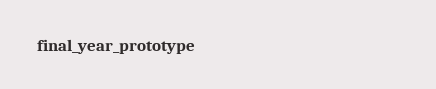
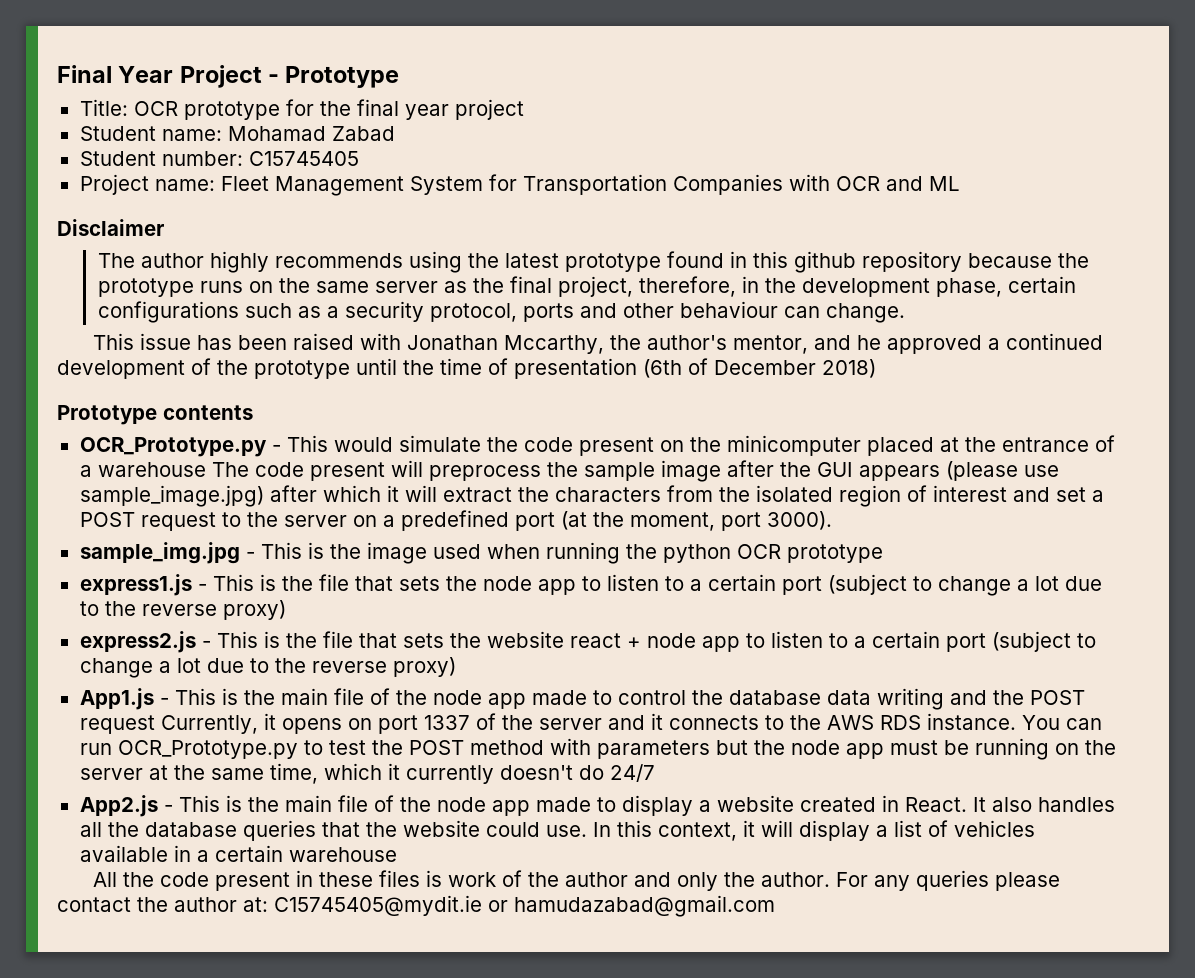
- final_year_prototype
+ Final Year Project - Prototype
+ Title: OCR prototype for the final year project
+ Student name: Mohamad Zabad
+ Student number: C15745405
+ Project name: Fleet Management System for Transportation Companies with OCR and ML
+ Disclaimer
+ The author highly recommends using the latest prototype found in this github repository because the prototype runs on the same server as the final project, therefore, in the development phase, certain configurations such as a security protocol, ports and other behaviour can change.
+ This issue has been raised with Jonathan Mccarthy, the author's mentor, and he approved a continued development of the prototype until the time of presentation (6th of December 2018)
+ Prototype contents
+ OCR_Prototype.py - This would simulate the code present on the minicomputer placed at the entrance of a warehouse The code present will preprocess the sample image after the GUI appears (please use sample_image.jpg) after which it will extract the characters from the isolated region of interest and set a POST request to the server on a predefined port (at the moment, port 3000).
+ sample_img.jpg - This is the image used when running the python OCR prototype
+ express1.js - This is the file that sets the node app to listen to a certain port (subject to change a lot due to the reverse proxy)
+ express2.js - This is the file that sets the website react + node app to listen to a certain port (subject to change a lot due to the reverse proxy)
+ App1.js - This is the main file of the node app made to control the database data writing and the POST request Currently, it opens on port 1337 of the server and it connects to the AWS RDS instance. You can run OCR_Prototype.py to test the POST method with parameters but the node app must be running on the server at the same time, which it currently doesn't do 24/7
+ App2.js - This is the main file of the node app made to display a website created in React. It also handles all the database queries that the website could use. In this context, it will display a list of vehicles available in a certain warehouse
+ All the code present in these files is work of the author and only the author. For any queries please contact the author at: C15745405@mydit.ie or hamudazabad@gmail.com

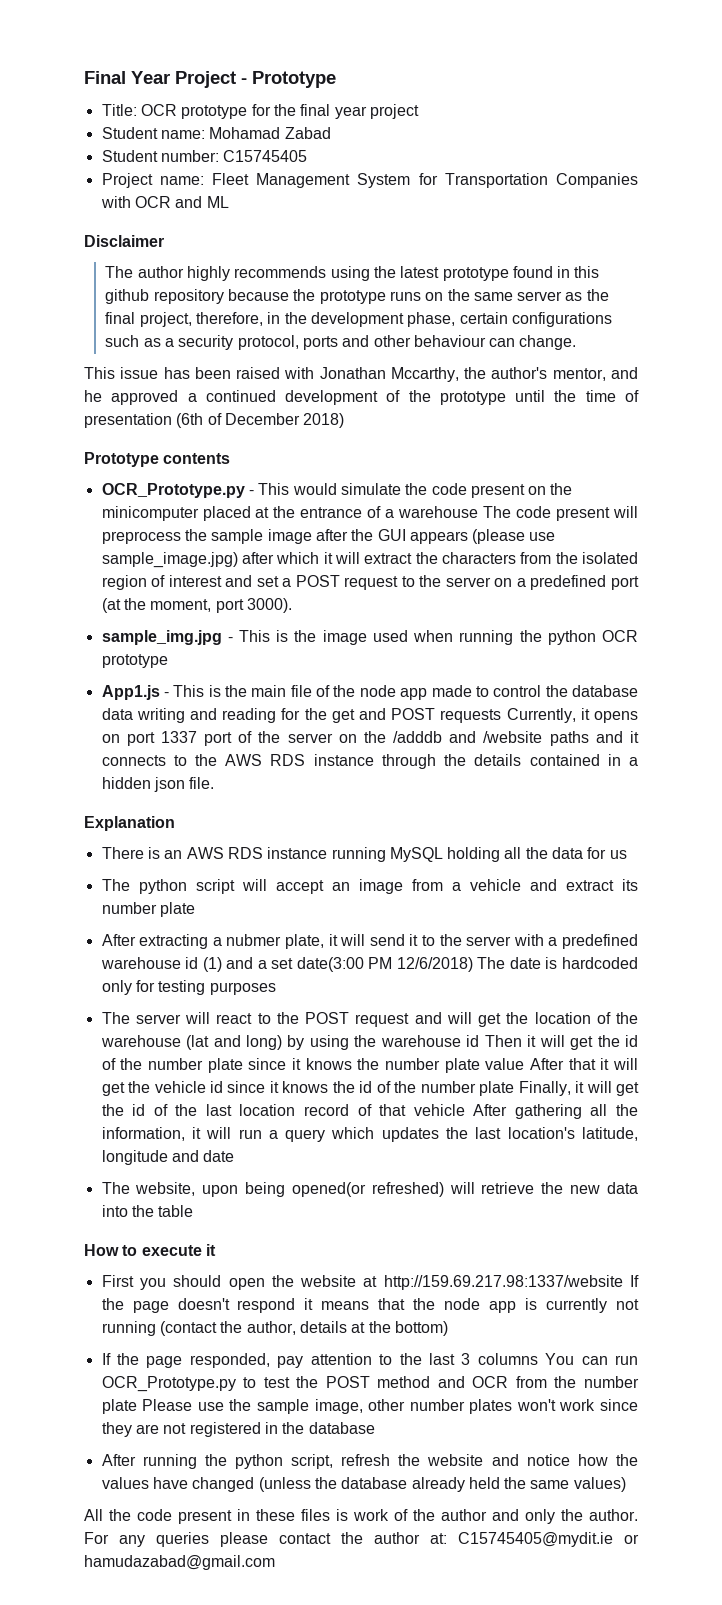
- express1.js - This is the file that sets the node app to listen to a certain port (subject to change a lot due to the reverse proxy)
- express2.js - This is the file that sets the website react + node app to listen to a certain port (subject to change a lot due to the reverse proxy)
- App1.js - This is the main file of the node app made to control the database data writing and the POST request Currently, it opens on port 1337 of the server and it connects to the AWS RDS instance. You can run OCR_Prototype.py to test the POST method with parameters but the node app must be running on the server at the same time, which it currently doesn't do 24/7
- App2.js - This is the main file of the node app made to display a website created in React. It also handles all the database queries that the website could use. In this context, it will display a list of vehicles available in a certain warehouse
+ App1.js - This is the main file of the node app made to control the database data writing and reading for the get and POST requests Currently, it opens on port 1337 port of the server on the /adddb and /website paths and it connects to the AWS RDS instance through the details contained in a hidden json file.
+ Explanation
+ There is an AWS RDS instance running MySQL holding all the data for us
+ The python script will accept an image from a vehicle and extract its number plate
+ After extracting a nubmer plate, it will send it to the server with a predefined warehouse id (1) and a set date(3:00 PM 12/6/2018) The date is hardcoded only for testing purposes
+ The server will react to the POST request and will get the location of the warehouse (lat and long) by using the warehouse id Then it will get the id of the number plate since it knows the number plate value After that it will get the vehicle id since it knows the id of the number plate Finally, it will get the id of the last location record of that vehicle After gathering all the information, it will run a query which updates the last location's latitude, longitude and date
+ The website, upon being opened(or refreshed) will retrieve the new data into the table
+ How to execute it
+ First you should open the website at http://159.69.217.98:1337/website If the page doesn't respond it means that the node app is currently not running (contact the author, details at the bottom)
+ If the page responded, pay attention to the last 3 columns You can run OCR_Prototype.py to test the POST method and OCR from the number plate Please use the sample image, other number plates won't work since they are not registered in the database
+ After running the python script, refresh the website and notice how the values have changed (unless the database already held the same values)

